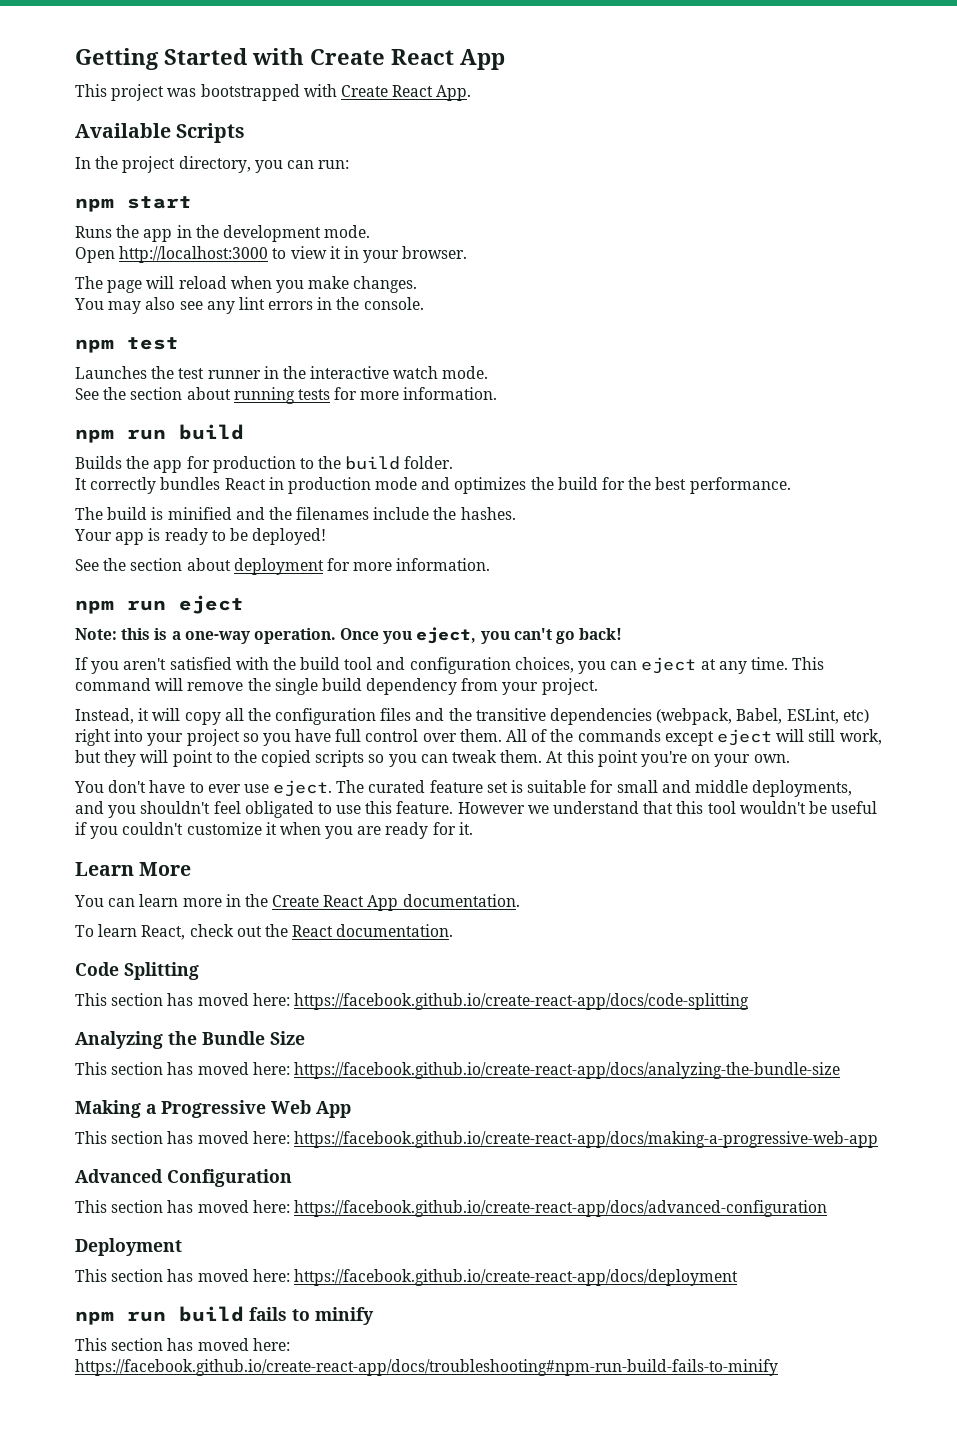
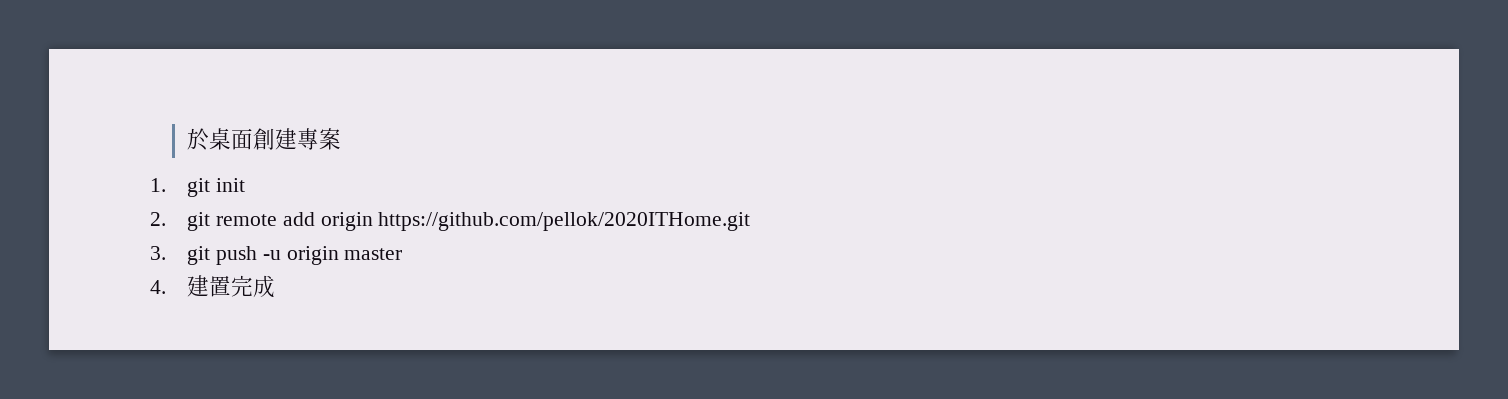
- Getting Started with Create React App
- This project was bootstrapped with Create React App.
- Available Scripts
- In the project directory, you can run:
- npm start
- Runs the app in the development mode.
- Open http://localhost:3000 to view it in your browser.
- The page will reload when you make changes.
- You may also see any lint errors in the console.
- npm test
- Launches the test runner in the interactive watch mode.
- See the section about running tests for more information.
- npm run build
- Builds the app for production to the build folder.
- It correctly bundles React in production mode and optimizes the build for the best performance.
- The build is minified and the filenames include the hashes.
- Your app is ready to be deployed!
- See the section about deployment for more information.
- npm run eject
- Note: this is a one-way operation. Once you eject, you can't go back!
- If you aren't satisfied with the build tool and configuration choices, you can eject at any time. This command will remove the single build dependency from your project.
- Instead, it will copy all the configuration files and the transitive dependencies (webpack, Babel, ESLint, etc) right into your project so you have full control over them. All of the commands except eject will still work, but they will point to the copied scripts so you can tweak them. At this point you're on your own.
- You don't have to ever use eject. The curated feature set is suitable for small and middle deployments, and you shouldn't feel obligated to use this feature. However we understand that this tool wouldn't be useful if you couldn't customize it when you are ready for it.
- Learn More
- You can learn more in the Create React App documentation.
- To learn React, check out the React documentation.
- Code Splitting
- This section has moved here: https://facebook.github.io/create-react-app/docs/code-splitting
- Analyzing the Bundle Size
- This section has moved here: https://facebook.github.io/create-react-app/docs/analyzing-the-bundle-size
- Making a Progressive Web App
- This section has moved here: https://facebook.github.io/create-react-app/docs/making-a-progressive-web-app
- Advanced Configuration
- This section has moved here: https://facebook.github.io/create-react-app/docs/advanced-configuration
- Deployment
- This section has moved here: https://facebook.github.io/create-react-app/docs/deployment
- npm run build fails to minify
- This section has moved here: https://facebook.github.io/create-react-app/docs/troubleshooting#npm-run-build-fails-to-minify
+ 於桌面創建專案
+ 1. git init
+ 2. git remote add origin https://github.com/pellok/2020ITHome.git
+ 3. git push -u origin master
+ 4.建置完成

